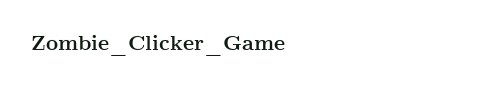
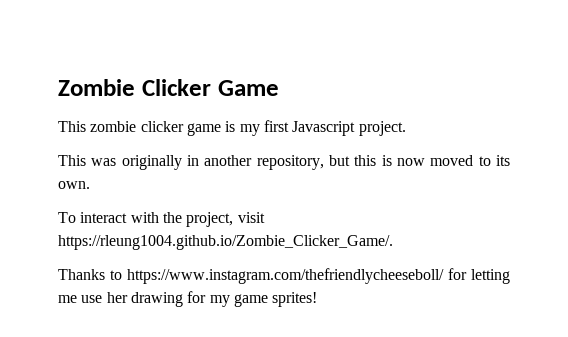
- Zombie_Clicker_Game
+ Zombie Clicker Game
+ This zombie clicker game is my first Javascript project.
+ This was originally in another repository, but this is now moved to its own.
+ To interact with the project, visit https://rleung1004.github.io/Zombie_Clicker_Game/.
+ Thanks to https://www.instagram.com/thefriendlycheeseboll/ for letting me use her drawing for my game sprites!

